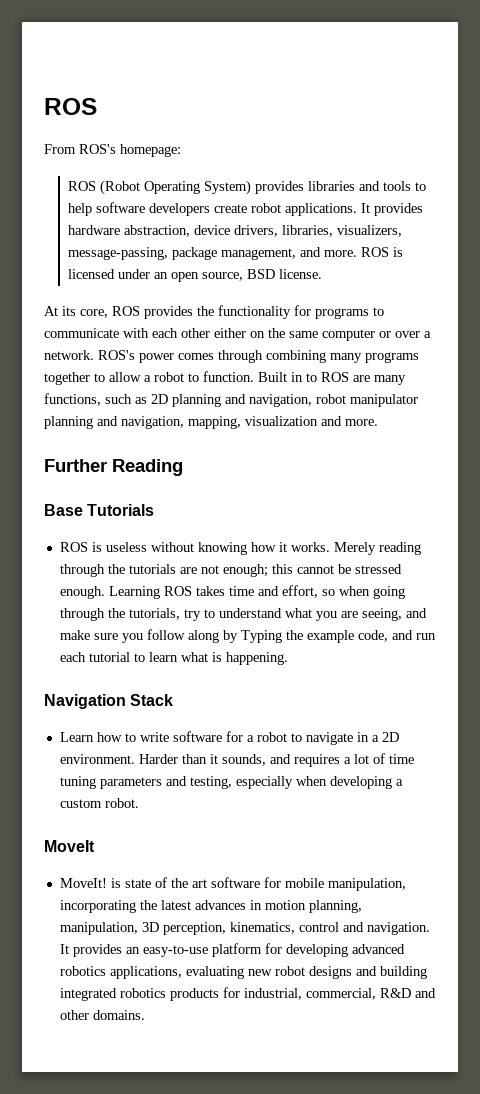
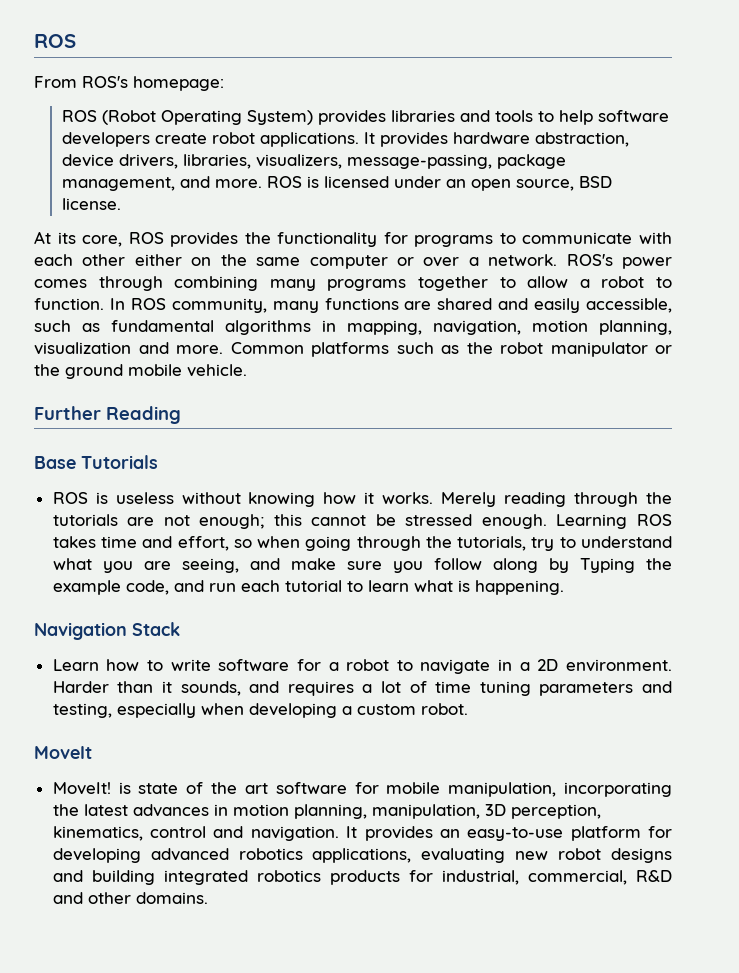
- Built in to ROS are many functions, such as 2D planning and navigation, robot manipulator planning and navigation, mapping, visualization and more.
+ In ROS community, many functions are shared and easily accessible, such as fundamental algorithms in mapping, navigation, motion planning, visualization and more. Common platforms such as the robot manipulator or the ground mobile vehicle.

